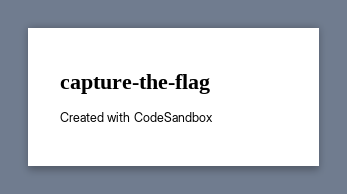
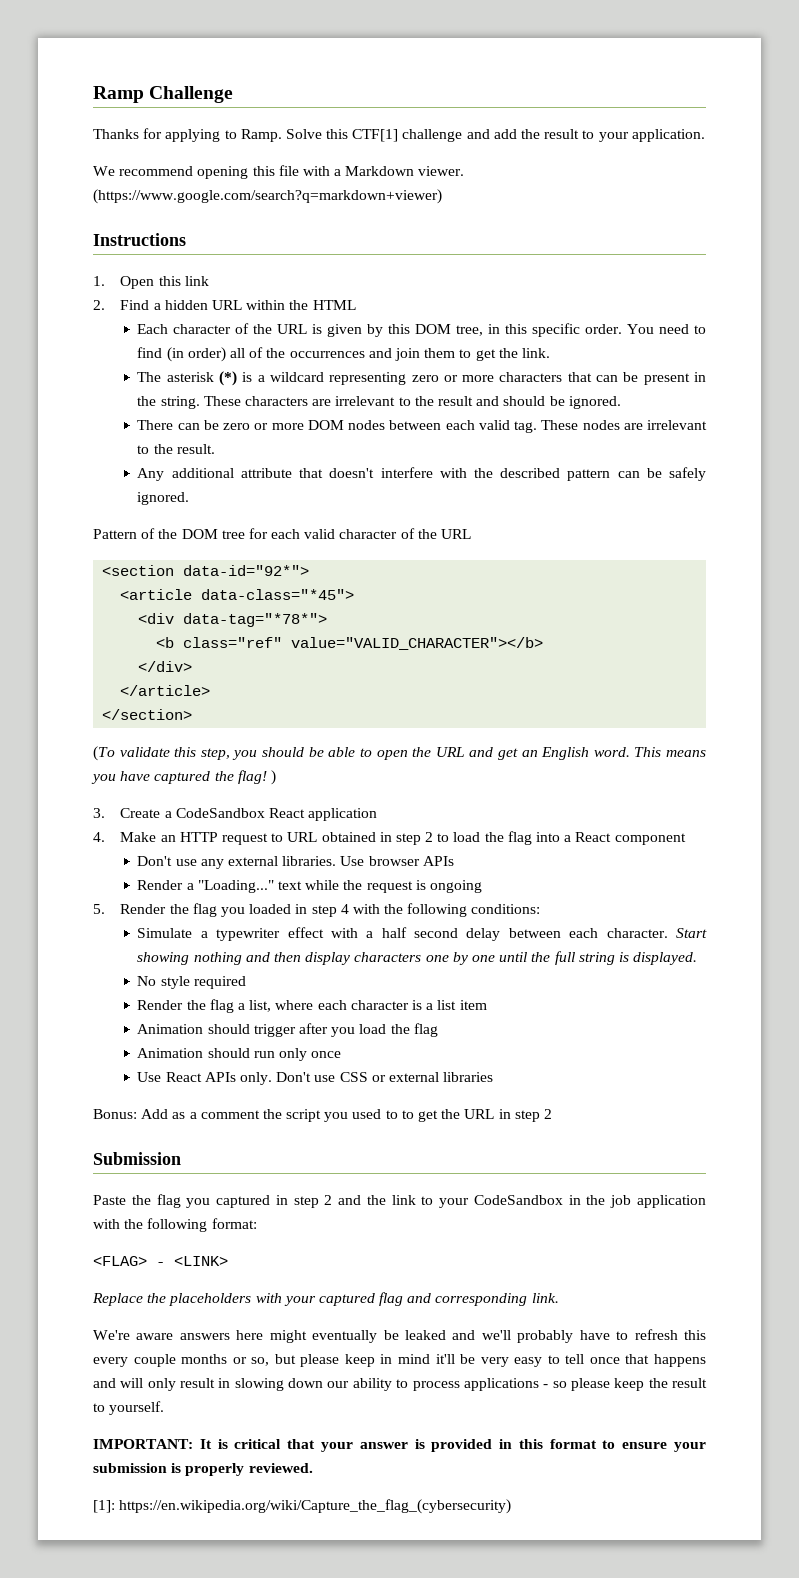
- capture-the-flag
- Created with CodeSandbox
+ Ramp Challenge
+ Thanks for applying to Ramp. Solve this CTF[1] challenge and add the result to your application.
+ We recommend opening this file with a Markdown viewer. (https://www.google.com/search?q=markdown+viewer)
+ Instructions
+ 1. Open this link
+ 2. Find a hidden URL within the HTML
+ Each character of the URL is given by this DOM tree, in this specific order. You need to find (in order) all of the occurrences and join them to get the link.
+ The asterisk (*) is a wildcard representing zero or more characters that can be present in the string. These characters are irrelevant to the result and should be ignored.
+ There can be zero or more DOM nodes between each valid tag. These nodes are irrelevant to the result.
+ Any additional attribute that doesn't interfere with the described pattern can be safely ignored.
+ Pattern of the DOM tree for each valid character of the URL
+ <section data-id="92*">
+ <article data-class="*45">
+ <div data-tag="*78*">
+ <b class="ref" value="VALID_CHARACTER"></b>
+ </div>
+ </article>
+ </section>
+ (To validate this step, you should be able to open the URL and get an English word. This means you have captured the flag! )
+ 3. Create a CodeSandbox React application
+ 4. Make an HTTP request to URL obtained in step 2 to load the flag into a React component
+ Don't use any external libraries. Use browser APIs
+ Render a "Loading..." text while the request is ongoing
+ 5. Render the flag you loaded in step 4 with the following conditions:
+ Simulate a typewriter effect with a half second delay between each character. Start showing nothing and then display characters one by one until the full string is displayed.
+ No style required
+ Render the flag a list, where each character is a list item
+ Animation should trigger after you load the flag
+ Animation should run only once
+ Use React APIs only. Don't use CSS or external libraries
+ Bonus: Add as a comment the script you used to to get the URL in step 2
+ Submission
+ Paste the flag you captured in step 2 and the link to your CodeSandbox in the job application with the following format:
+ <FLAG> - <LINK>
+ Replace the placeholders with your captured flag and corresponding link.
+ We're aware answers here might eventually be leaked and we'll probably have to refresh this every couple months or so, but please keep in mind it'll be very easy to tell once that happens and will only result in slowing down our ability to process applications - so please keep the result to yourself.
+ IMPORTANT: It is critical that your answer is provided in this format to ensure your submission is properly reviewed.
+ [1]: https://en.wikipedia.org/wiki/Capture_the_flag_(cybersecurity)

